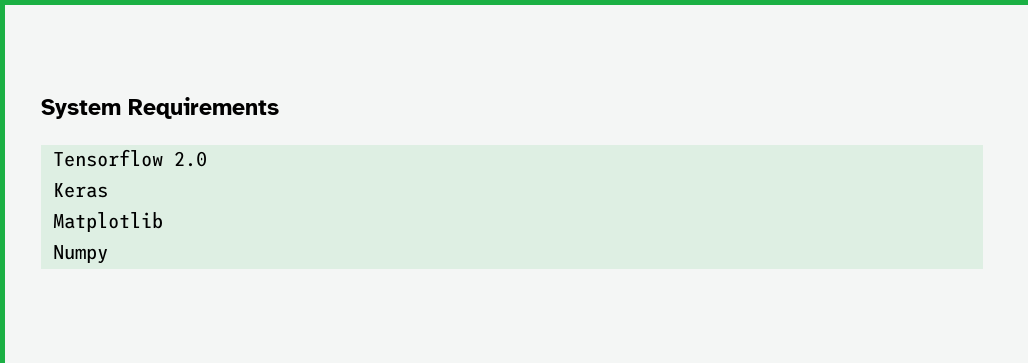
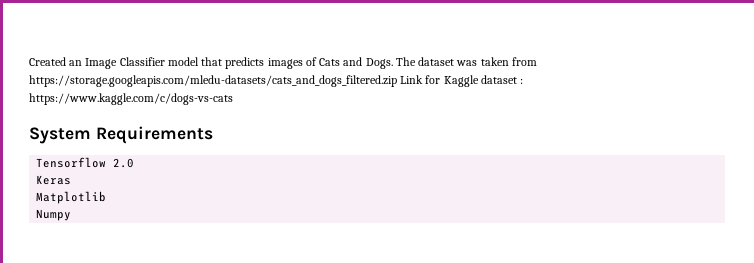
+ Created an Image Classifier model that predicts images of Cats and Dogs. The dataset was taken from https://storage.googleapis.com/mledu-datasets/cats_and_dogs_filtered.zip Link for Kaggle dataset : https://www.kaggle.com/c/dogs-vs-cats

